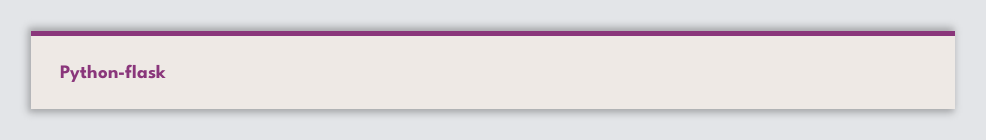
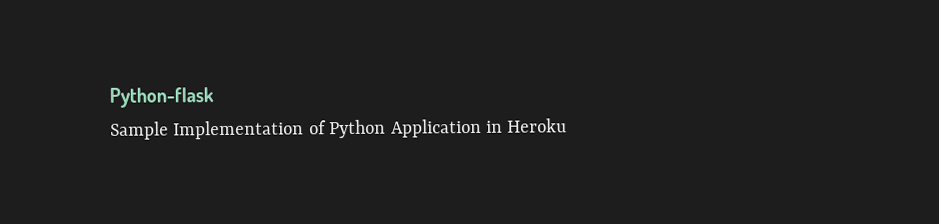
+ Sample Implementation of Python Application in Heroku

